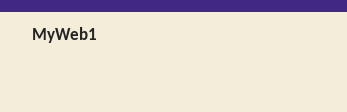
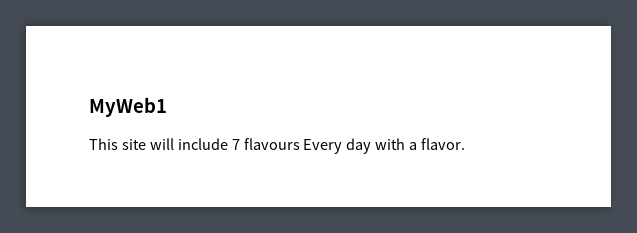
+ This site will include 7 flavours Every day with a flavor.

